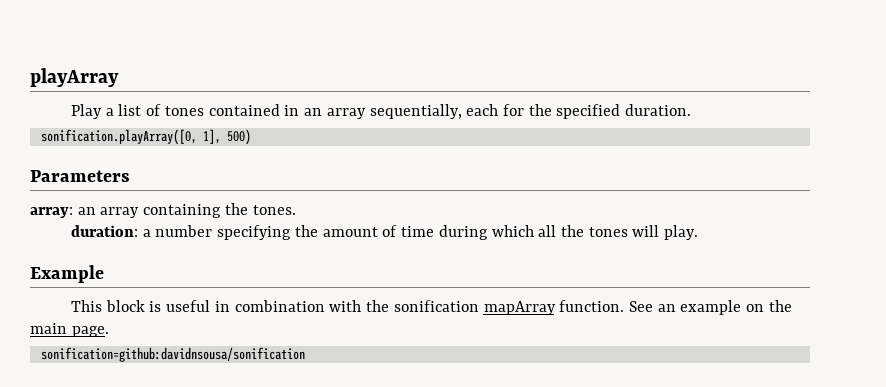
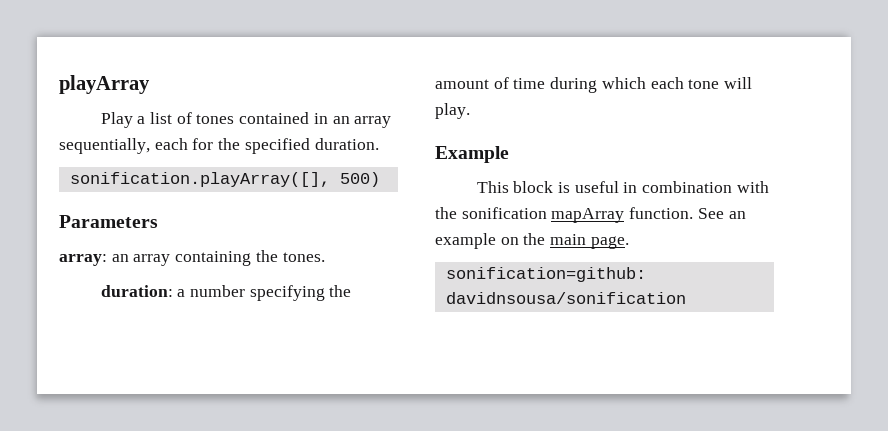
- sonification.playArray([0, 1], 500)
+ sonification.playArray([], 500)
- duration: a number specifying the amount of time during which all the tones will play.
+ duration: a number specifying the amount of time during which each tone will play.

